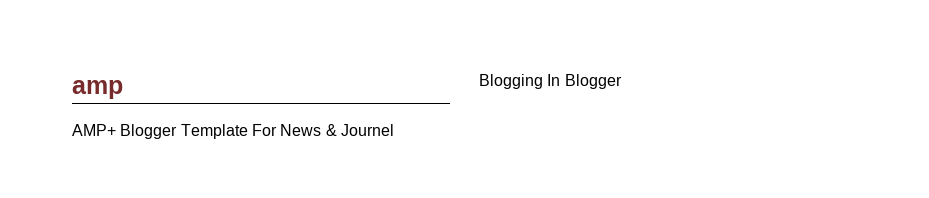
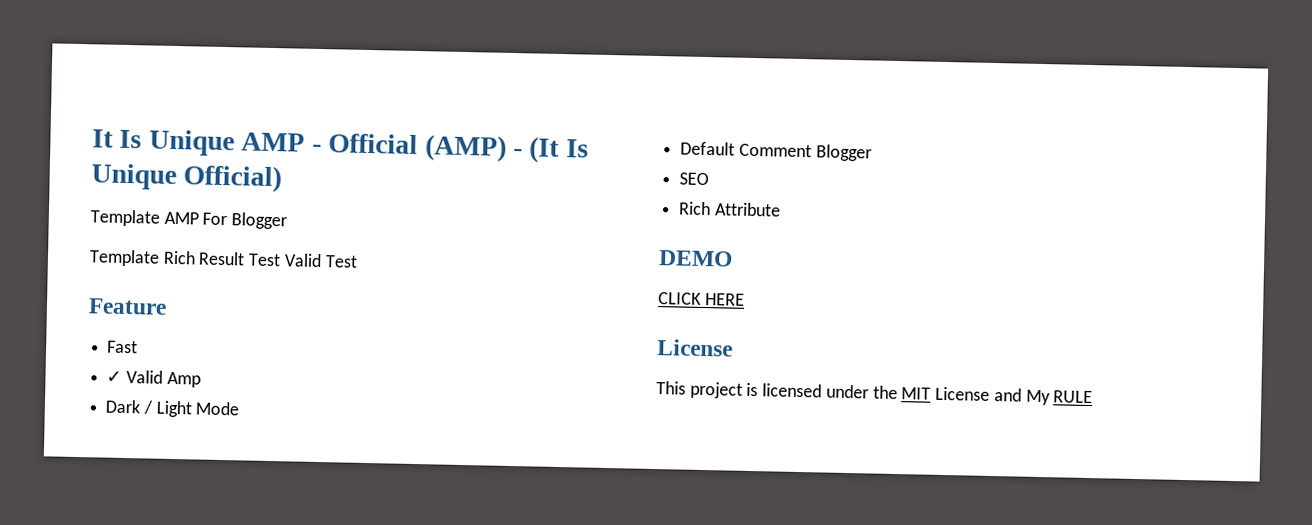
- amp
- AMP+ Blogger Template For News & Journel Blogging In Blogger
+ It Is Unique AMP - Official (AMP) - (It Is Unique Official)
+ Template AMP For Blogger
+ Template Rich Result Test Valid Test
+ Feature
+ Fast
+ ✓ Valid Amp
+ Dark / Light Mode
+ Default Comment Blogger
+ SEO
+ Rich Attribute
+ DEMO
+ CLICK HERE
+ License
+ This project is licensed under the MIT License and My RULE

